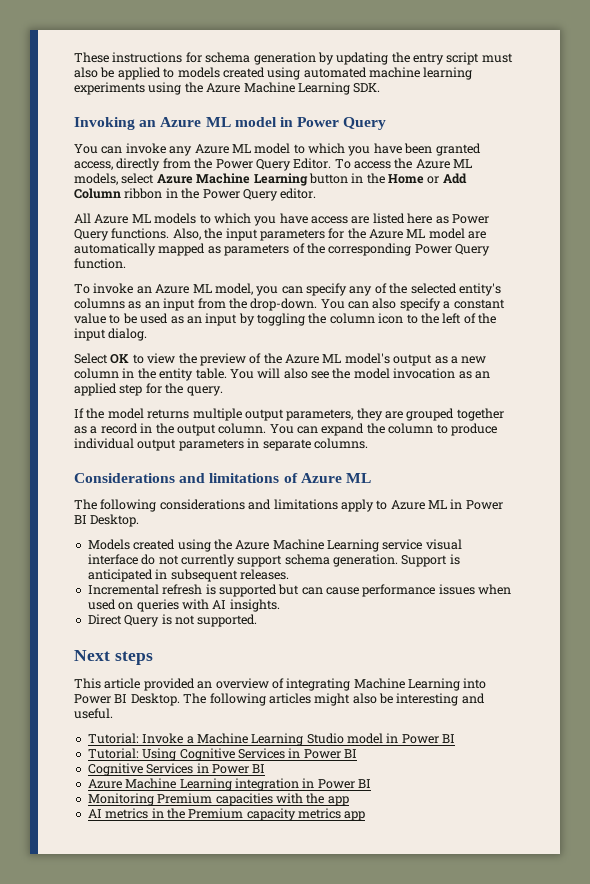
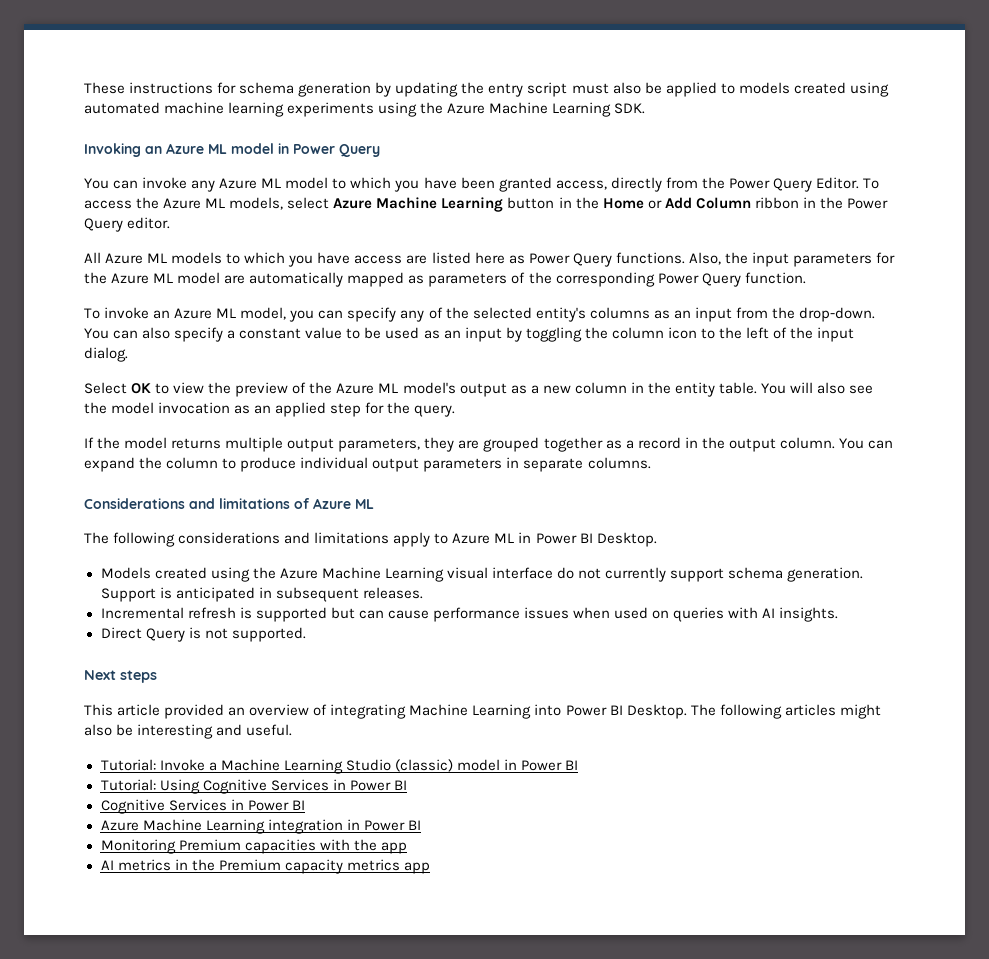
- Models created using the Azure Machine Learning service visual interface do not currently support schema generation.
+ Models created using the Azure Machine Learning visual interface do not currently support schema generation.
- Tutorial: Invoke a Machine Learning Studio model in Power BI
+ Tutorial: Invoke a Machine Learning Studio (classic) model in Power BI

